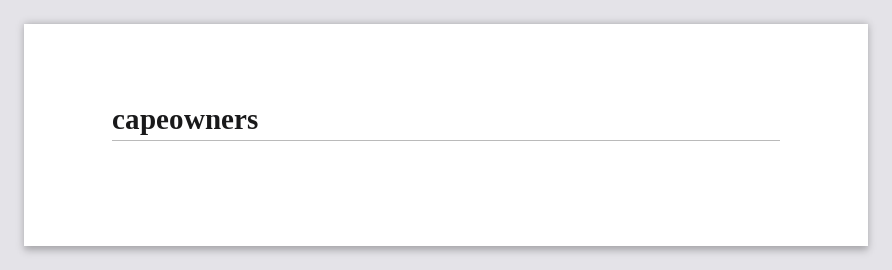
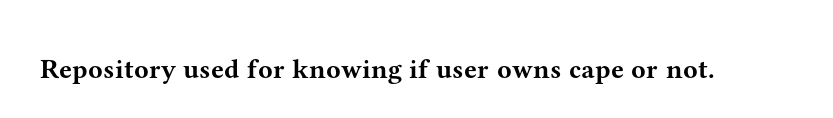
- capeowners
+ Repository used for knowing if user owns cape or not.

